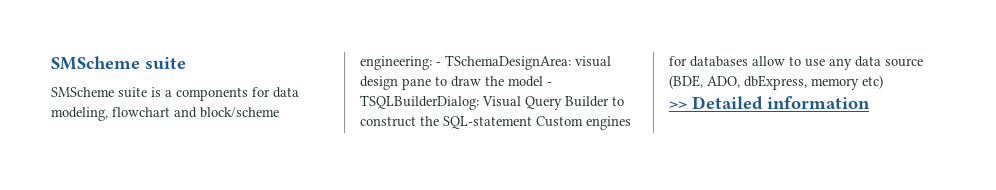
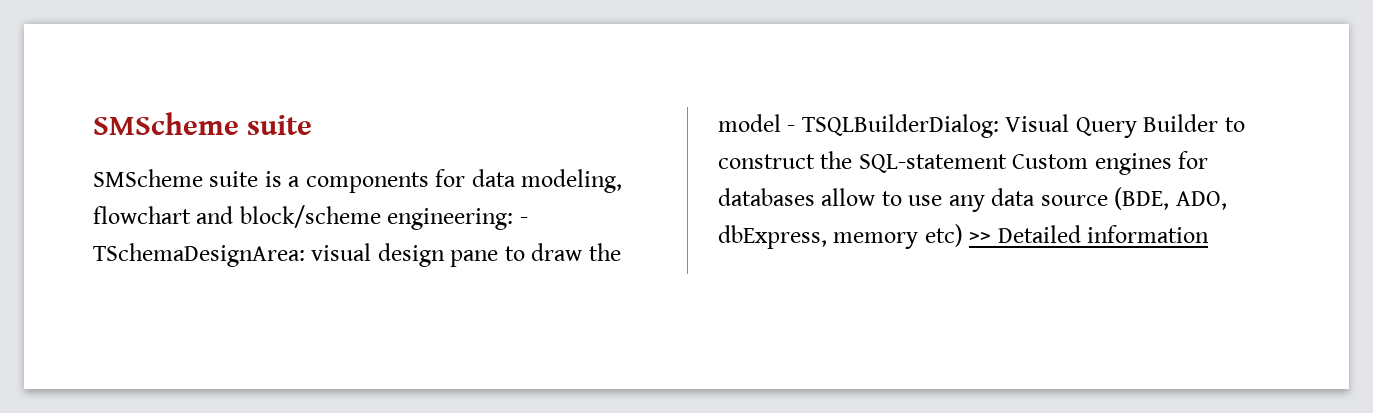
- SMScheme suite is a components for data modeling, flowchart and block/scheme engineering: - TSchemaDesignArea: visual design pane to draw the model - TSQLBuilderDialog: Visual Query Builder to construct the SQL-statement Custom engines for databases allow to use any data source (BDE, ADO, dbExpress, memory etc)
- >> Detailed information
+ SMScheme suite is a components for data modeling, flowchart and block/scheme engineering: - TSchemaDesignArea: visual design pane to draw the model - TSQLBuilderDialog: Visual Query Builder to construct the SQL-statement Custom engines for databases allow to use any data source (BDE, ADO, dbExpress, memory etc) >> Detailed information

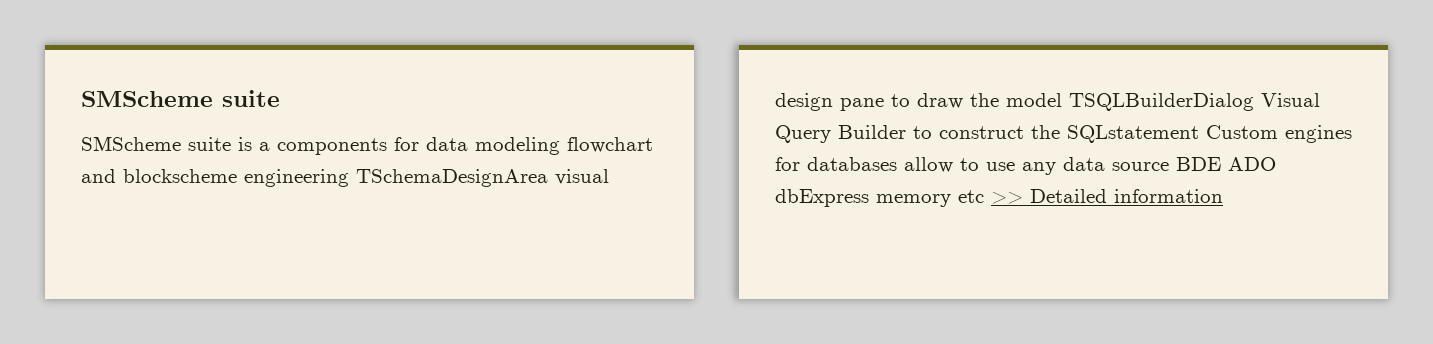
- SMScheme suite is a components for data modeling, flowchart and block/scheme engineering: - TSchemaDesignArea: visual design pane to draw the model - TSQLBuilderDialog: Visual Query Builder to construct the SQL-statement Custom engines for databases allow to use any data source (BDE, ADO, dbExpress, memory etc) >> Detailed information
+ SMScheme suite is a components for data modeling flowchart and blockscheme engineering TSchemaDesignArea visual design pane to draw the model TSQLBuilderDialog Visual Query Builder to construct the SQLstatement Custom engines for databases allow to use any data source BDE ADO dbExpress memory etc >> Detailed information

